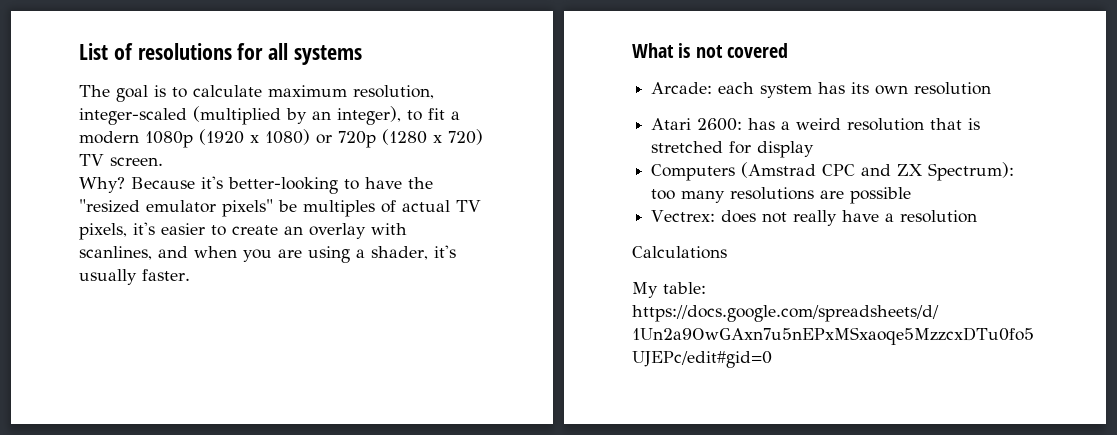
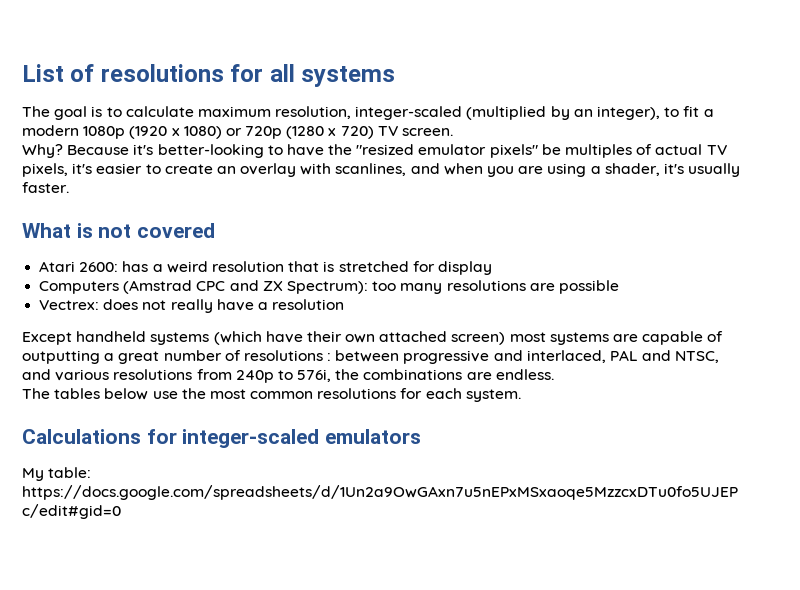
- Arcade: each system has its own resolution
- Calculations
+ Except handheld systems (which have their own attached screen) most systems are capable of outputting a great number of resolutions : between progressive and interlaced, PAL and NTSC, and various resolutions from 240p to 576i, the combinations are endless.
+ The tables below use the most common resolutions for each system.
+ Calculations for integer-scaled emulators

